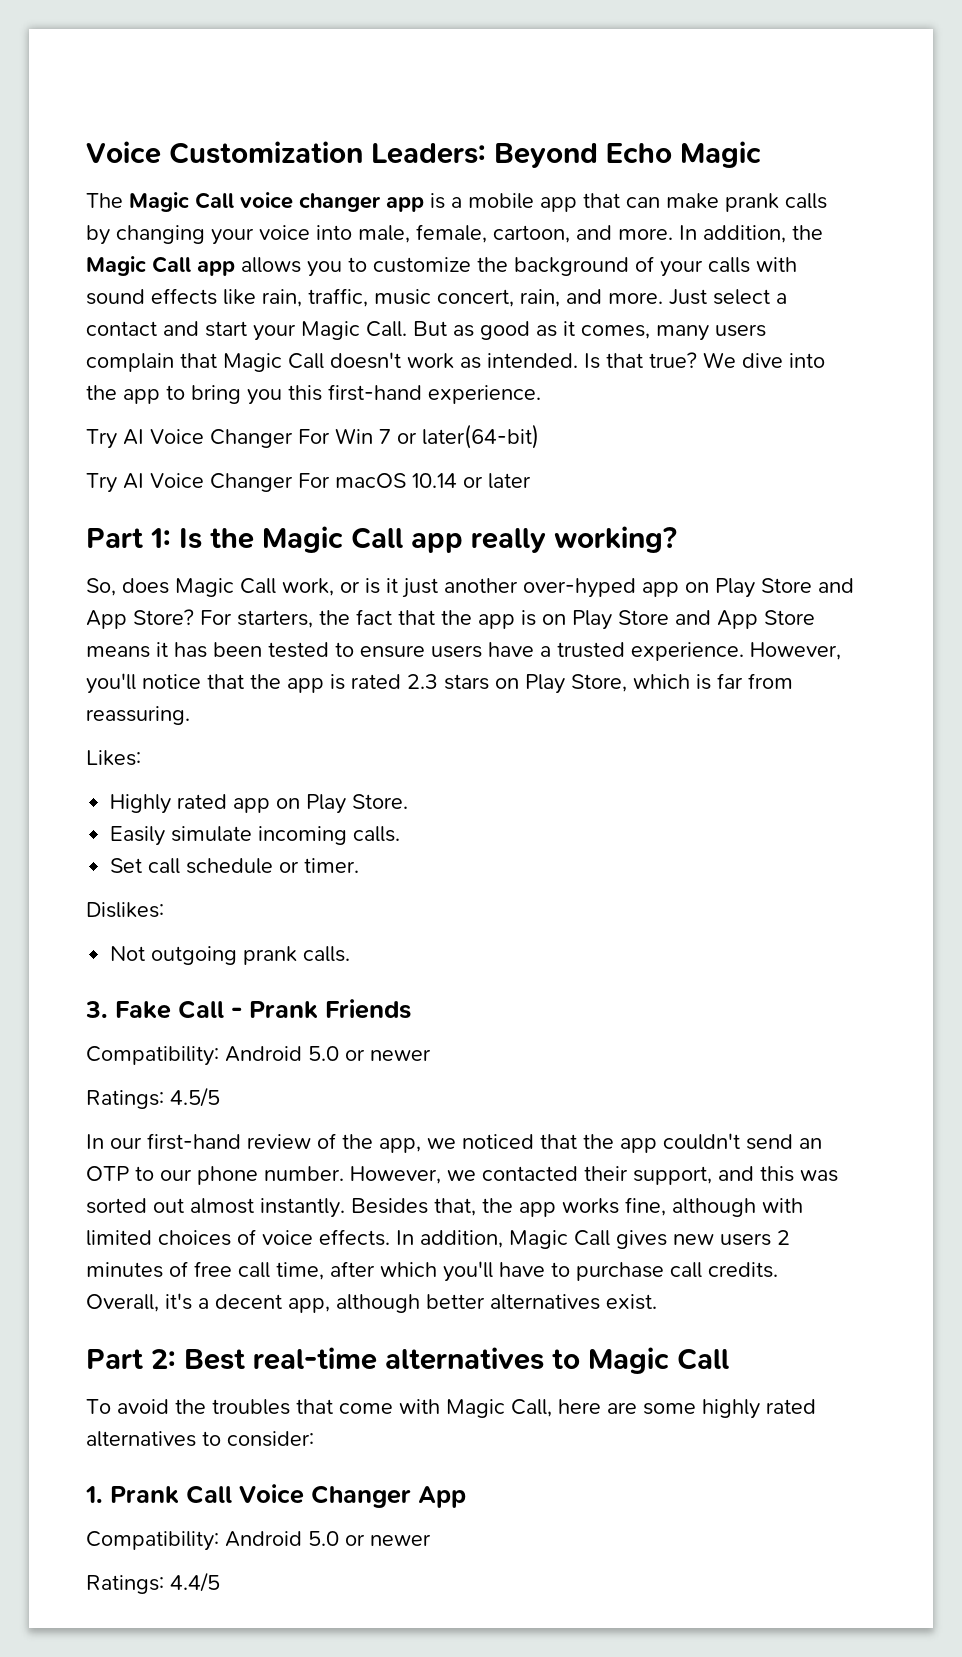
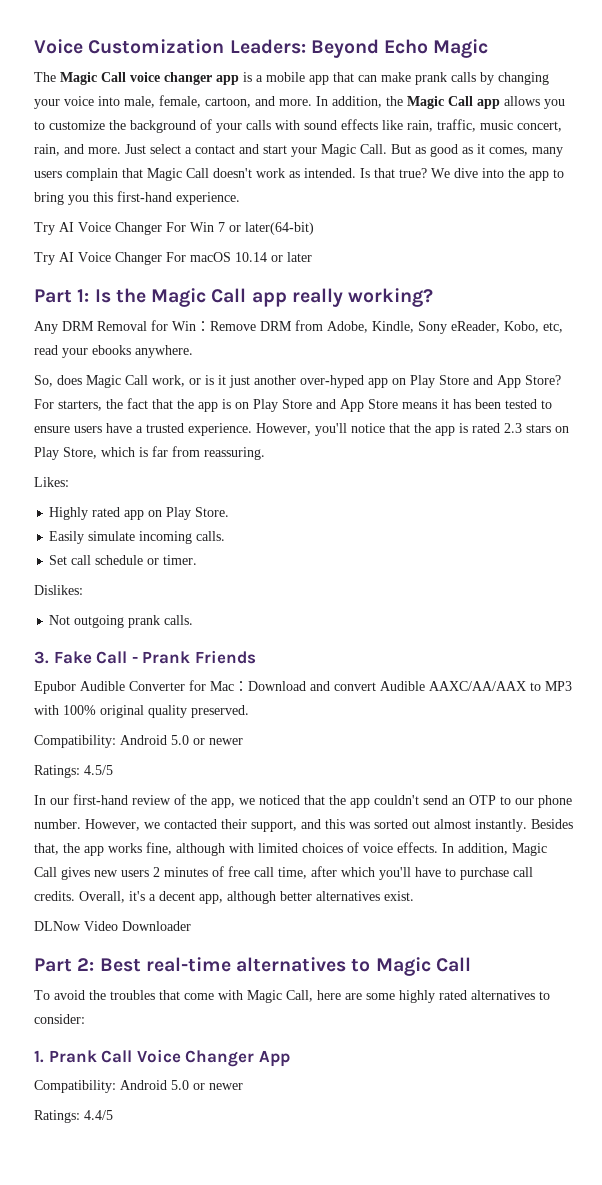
+ Any DRM Removal for Win：Remove DRM from Adobe, Kindle, Sony eReader, Kobo, etc, read your ebooks anywhere.
+ Epubor Audible Converter for Mac：Download and convert Audible AAXC/AA/AAX to MP3 with 100% original quality preserved.
+ DLNow Video Downloader

